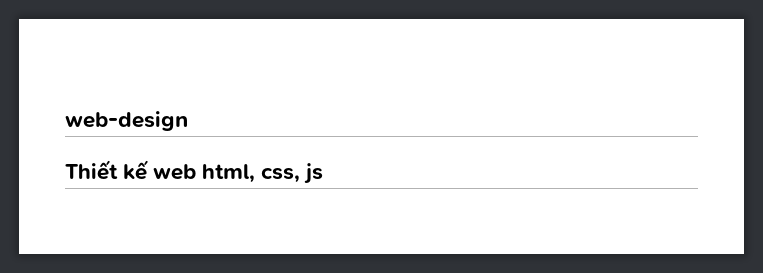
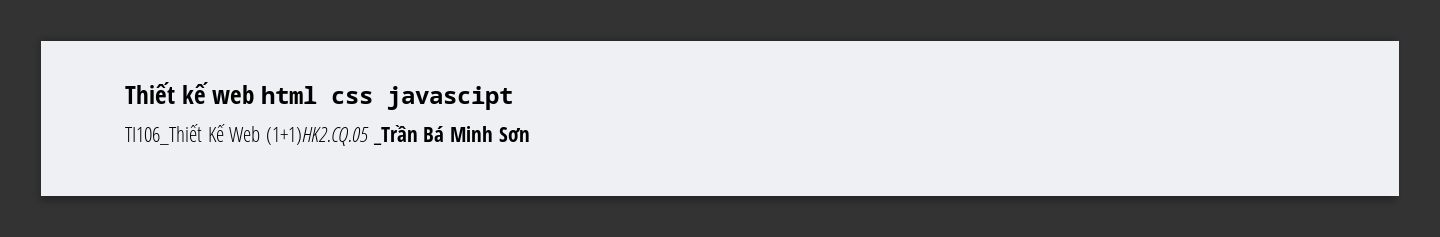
- web-design
- Thiết kế web html, css, js
+ Thiết kế web html css javascipt
+ TI106_Thiết Kế Web (1+1)HK2.CQ.05 _Trần Bá Minh Sơn

